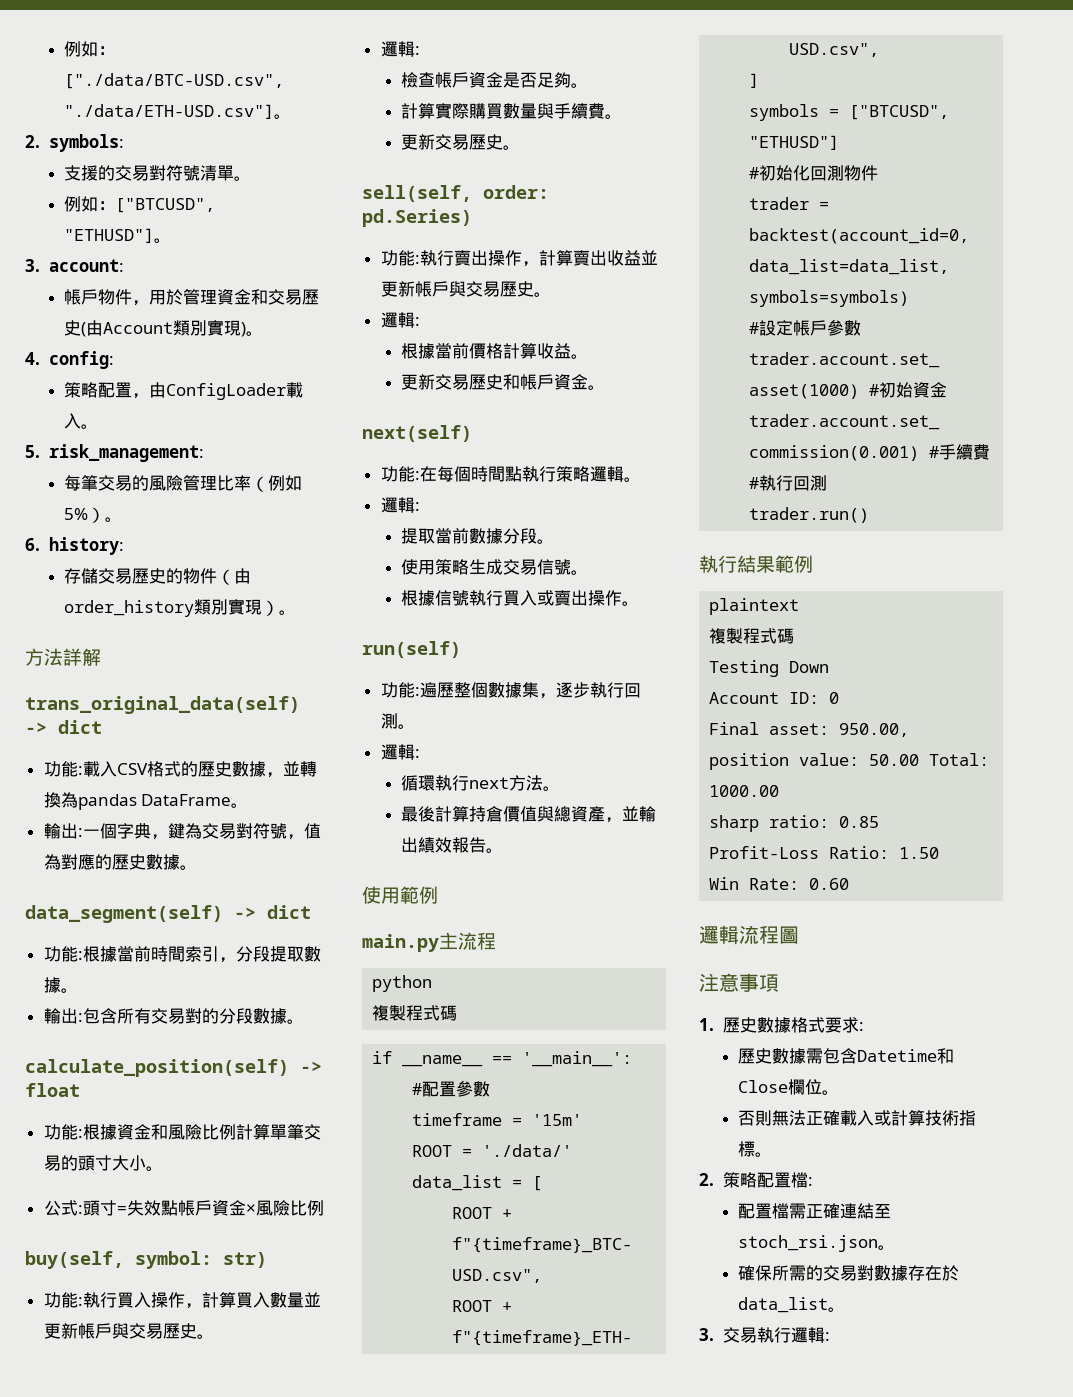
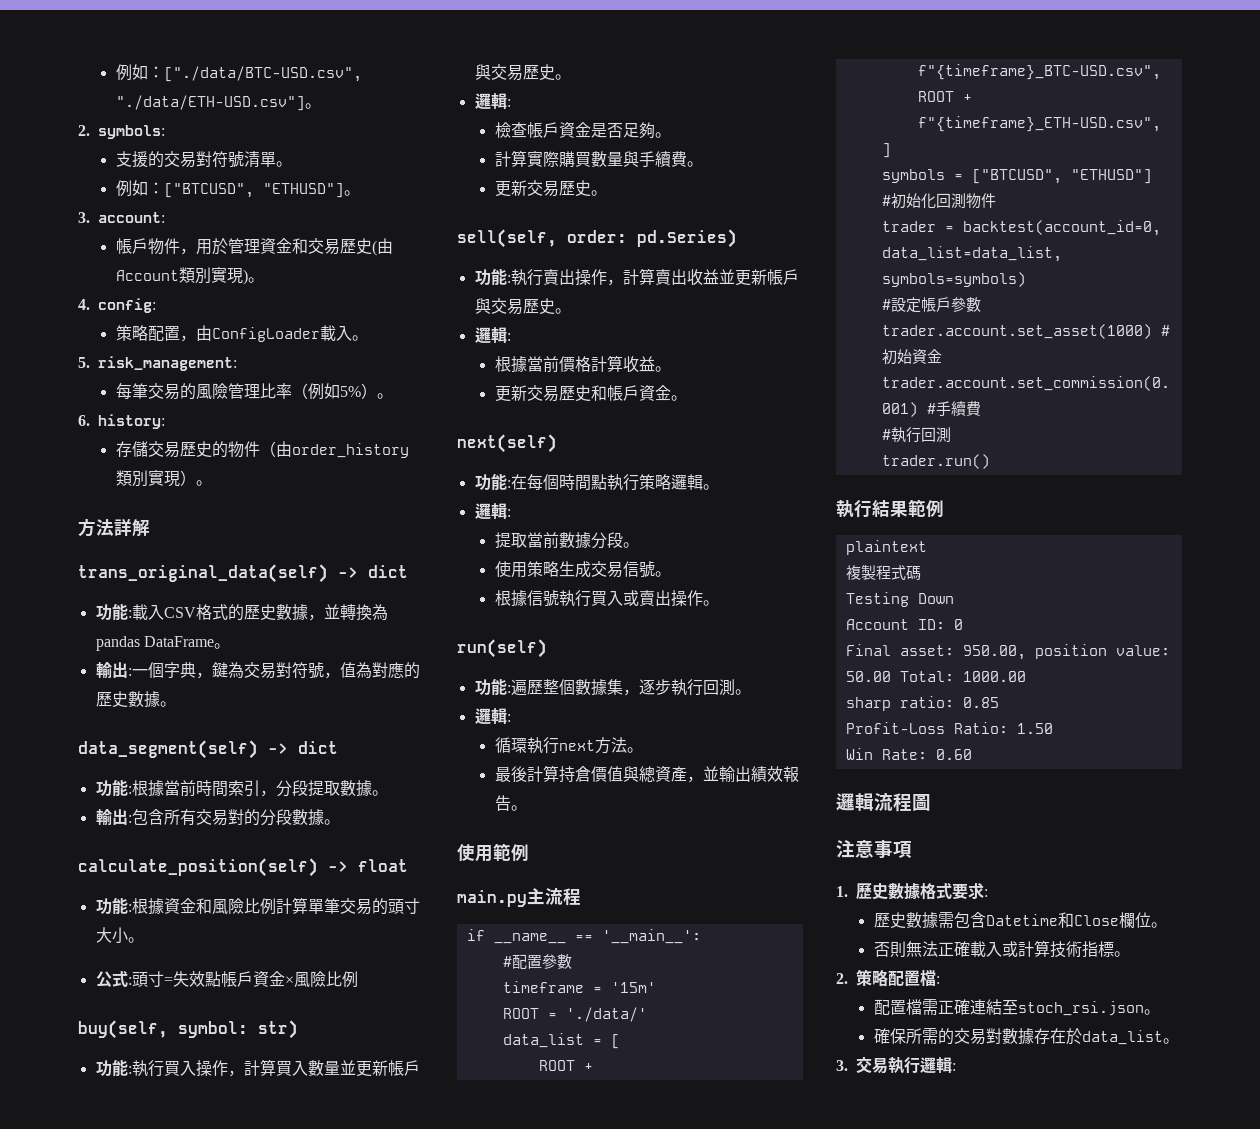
- python
- 複製程式碼

